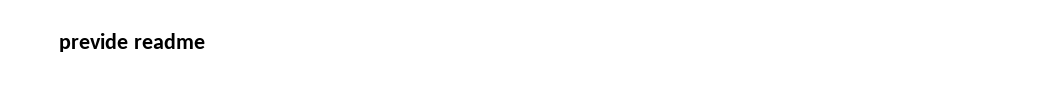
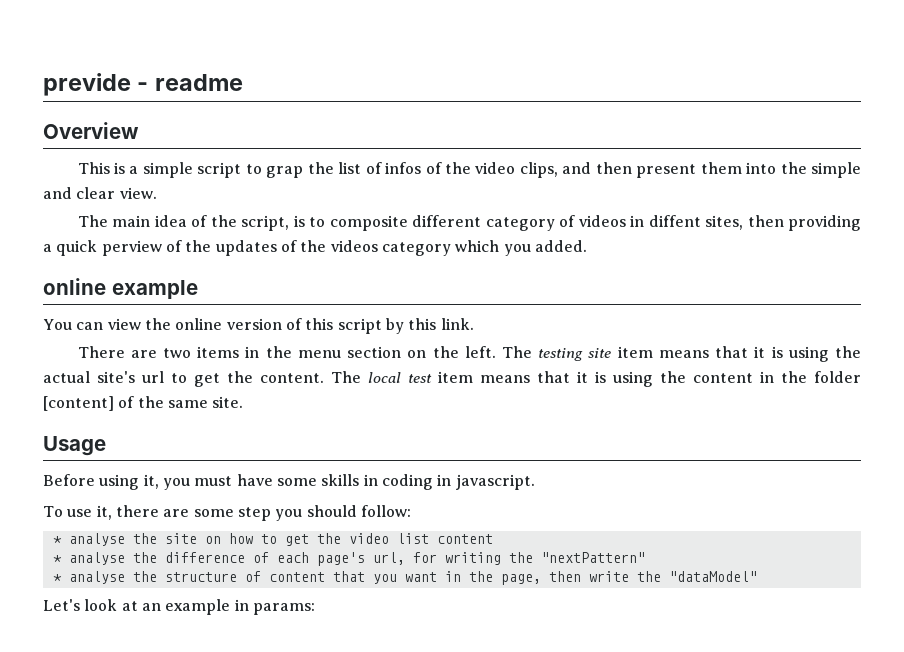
- previde readme
+ previde - readme
+ Overview
+ This is a simple script to grap the list of infos of the video clips, and then present them into the simple and clear view.
+ The main idea of the script, is to composite different category of videos in diffent sites, then providing a quick perview of the updates of the videos category which you added.
+ online example
+ You can view the online version of this script by this link.
+ There are two items in the menu section on the left. The testing site item means that it is using the actual site's url to get the content. The local test item means that it is using the content in the folder [content] of the same site.
+ Usage
+ Before using it, you must have some skills in coding in javascript.
+ To use it, there are some step you should follow:
+ * analyse the site on how to get the video list content
+ * analyse the difference of each page's url, for writing the "nextPattern"
+ * analyse the structure of content that you want in the page, then write the "dataModel"
+ Let's look at an example in params:

